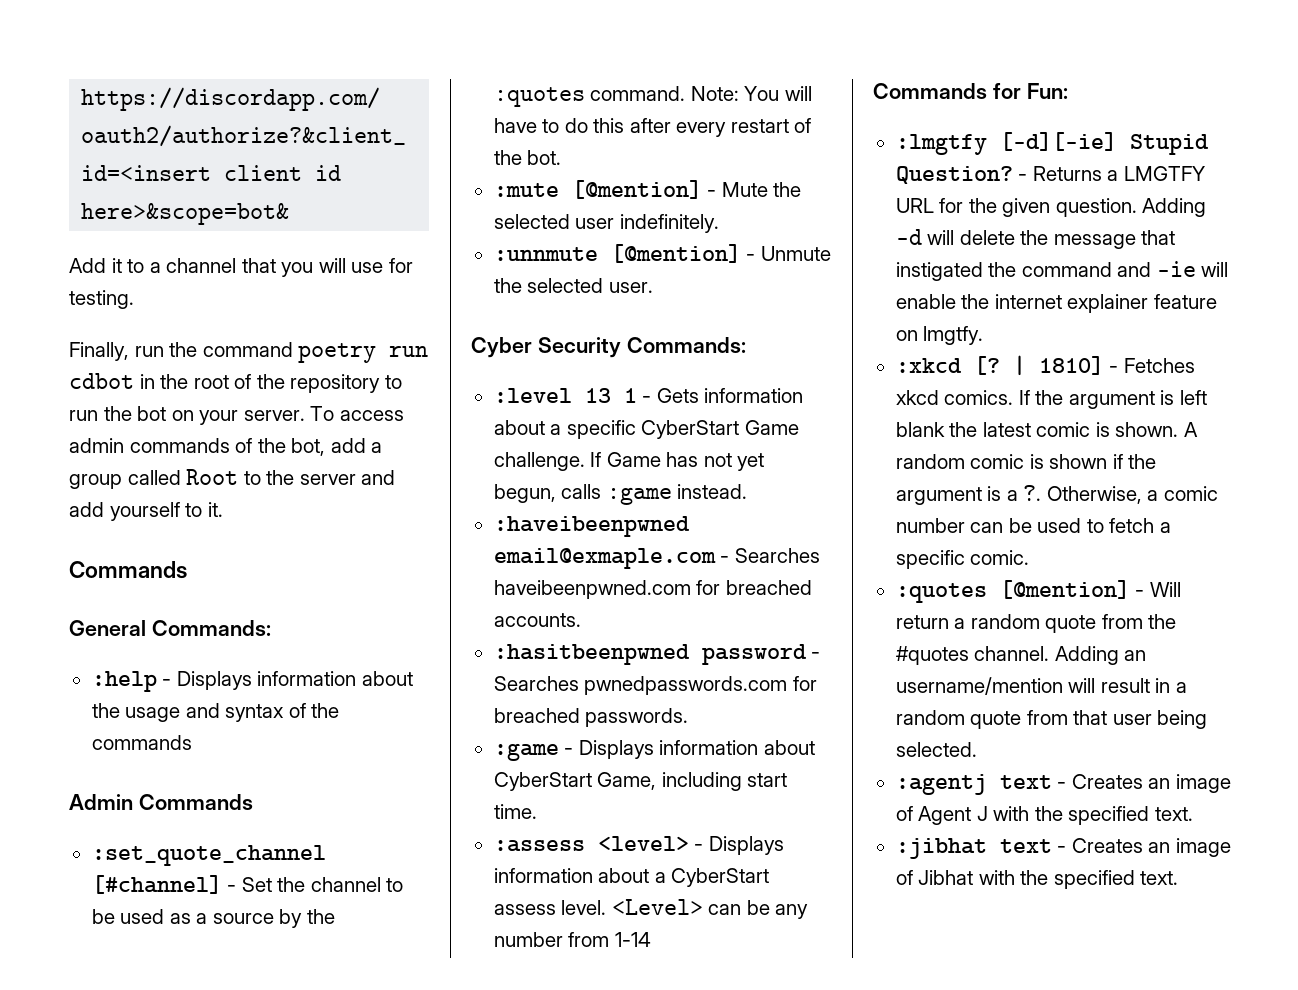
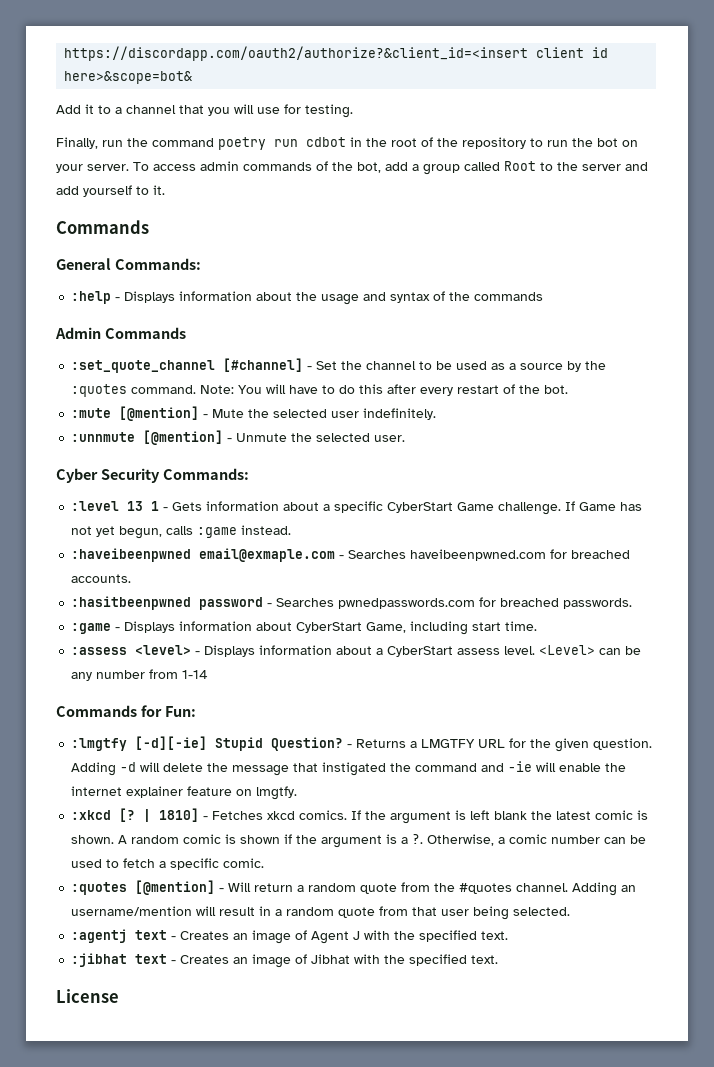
+ License

